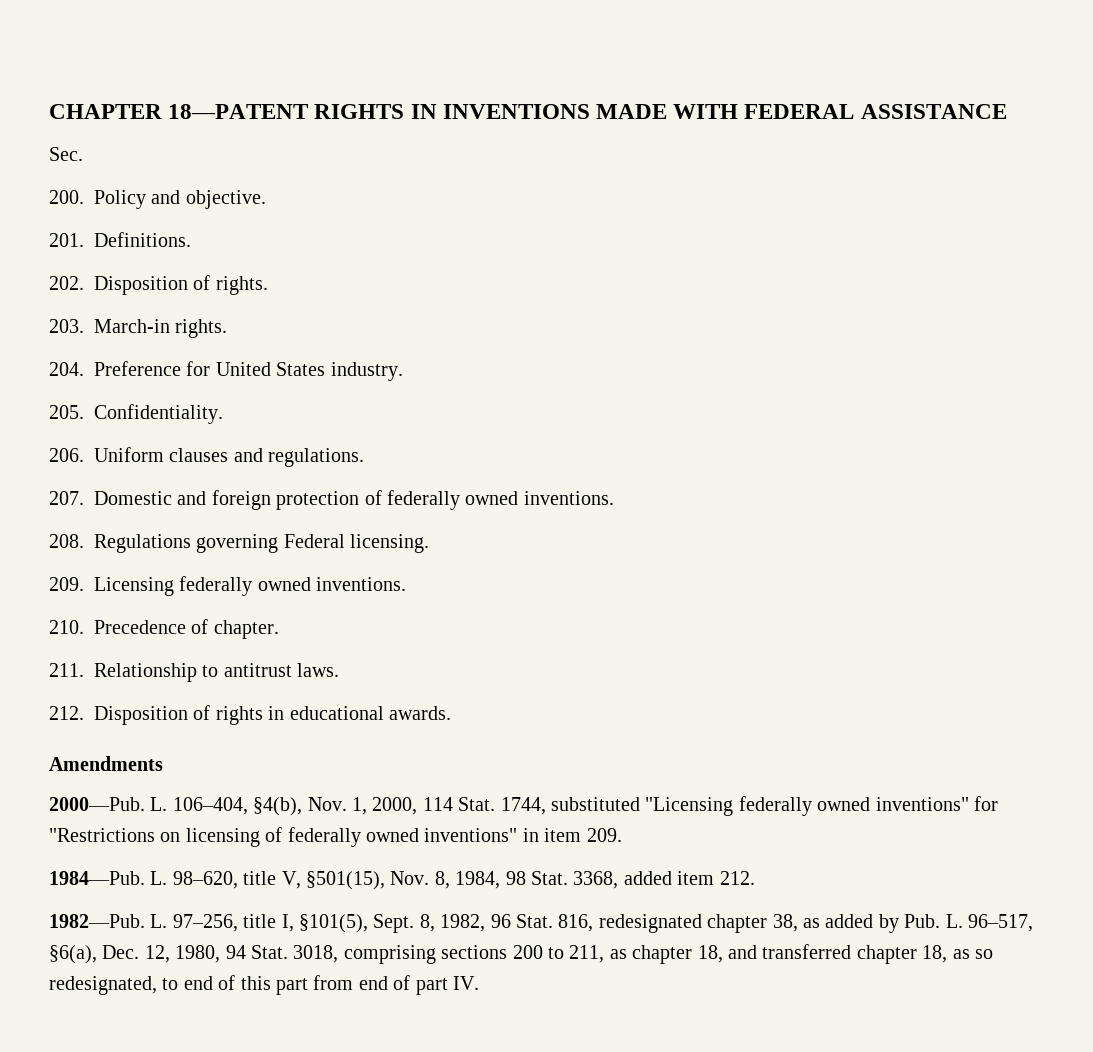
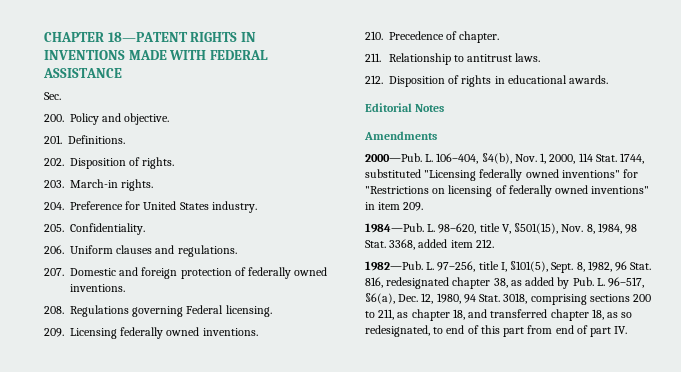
+ Editorial Notes

